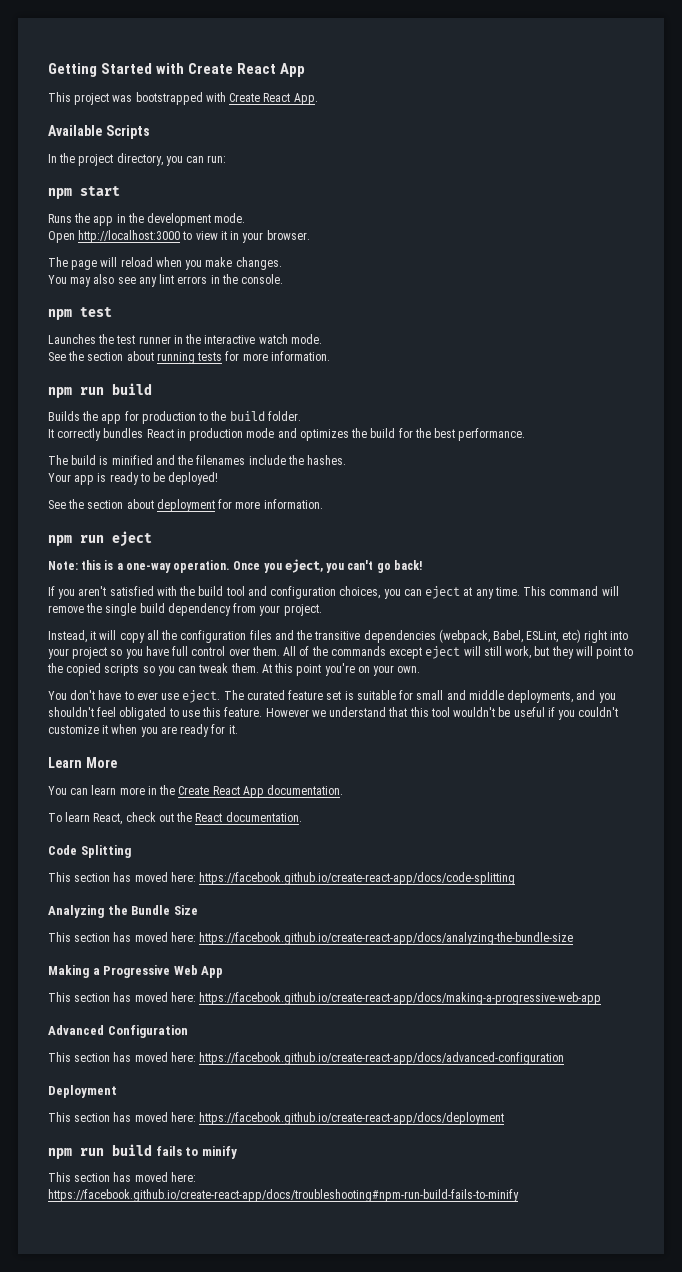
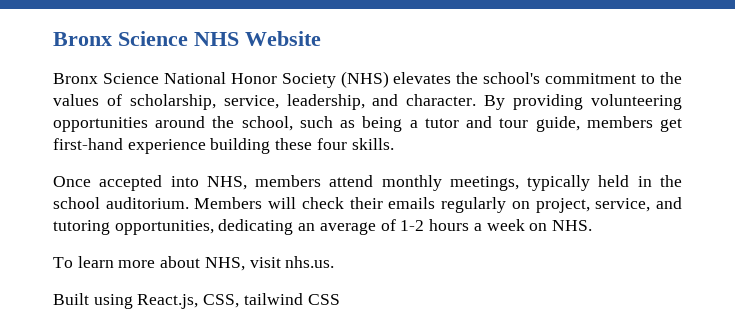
- Getting Started with Create React App
- This project was bootstrapped with Create React App.
- Available Scripts
- In the project directory, you can run:
- npm start
- Runs the app in the development mode.
- Open http://localhost:3000 to view it in your browser.
- The page will reload when you make changes.
- You may also see any lint errors in the console.
- npm test
- Launches the test runner in the interactive watch mode.
- See the section about running tests for more information.
- npm run build
- Builds the app for production to the build folder.
- It correctly bundles React in production mode and optimizes the build for the best performance.
- The build is minified and the filenames include the hashes.
- Your app is ready to be deployed!
- See the section about deployment for more information.
- npm run eject
- Note: this is a one-way operation. Once you eject, you can't go back!
- If you aren't satisfied with the build tool and configuration choices, you can eject at any time. This command will remove the single build dependency from your project.
- Instead, it will copy all the configuration files and the transitive dependencies (webpack, Babel, ESLint, etc) right into your project so you have full control over them. All of the commands except eject will still work, but they will point to the copied scripts so you can tweak them. At this point you're on your own.
- You don't have to ever use eject. The curated feature set is suitable for small and middle deployments, and you shouldn't feel obligated to use this feature. However we understand that this tool wouldn't be useful if you couldn't customize it when you are ready for it.
- Learn More
- You can learn more in the Create React App documentation.
- To learn React, check out the React documentation.
- Code Splitting
- This section has moved here: https://facebook.github.io/create-react-app/docs/code-splitting
- Analyzing the Bundle Size
- This section has moved here: https://facebook.github.io/create-react-app/docs/analyzing-the-bundle-size
- Making a Progressive Web App
- This section has moved here: https://facebook.github.io/create-react-app/docs/making-a-progressive-web-app
- Advanced Configuration
- This section has moved here: https://facebook.github.io/create-react-app/docs/advanced-configuration
- Deployment
- This section has moved here: https://facebook.github.io/create-react-app/docs/deployment
- npm run build fails to minify
- This section has moved here: https://facebook.github.io/create-react-app/docs/troubleshooting#npm-run-build-fails-to-minify
+ Bronx Science NHS Website
+ Bronx Science National Honor Society (NHS) elevates the school's commitment to the values of scholarship, service, leadership, and character. By providing volunteering opportunities around the school, such as being a tutor and tour guide, members get first-hand experience building these four skills.
+ Once accepted into NHS, members attend monthly meetings, typically held in the school auditorium. Members will check their emails regularly on project, service, and tutoring opportunities, dedicating an average of 1-2 hours a week on NHS.
+ To learn more about NHS, visit nhs.us.
+ Built using React.js, CSS, tailwind CSS

